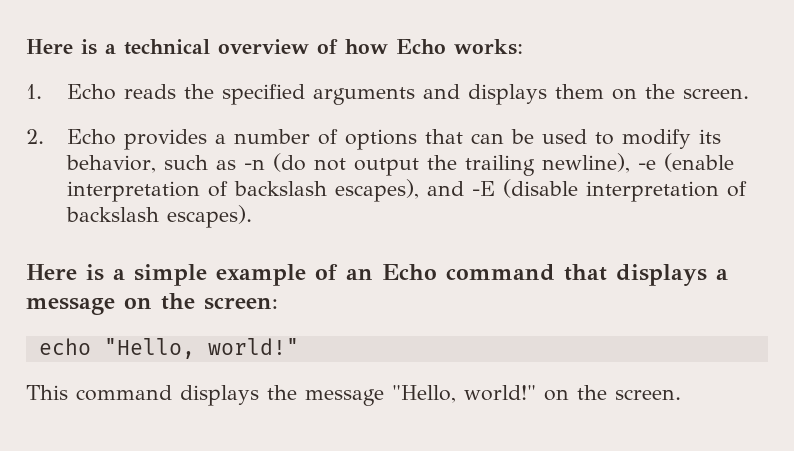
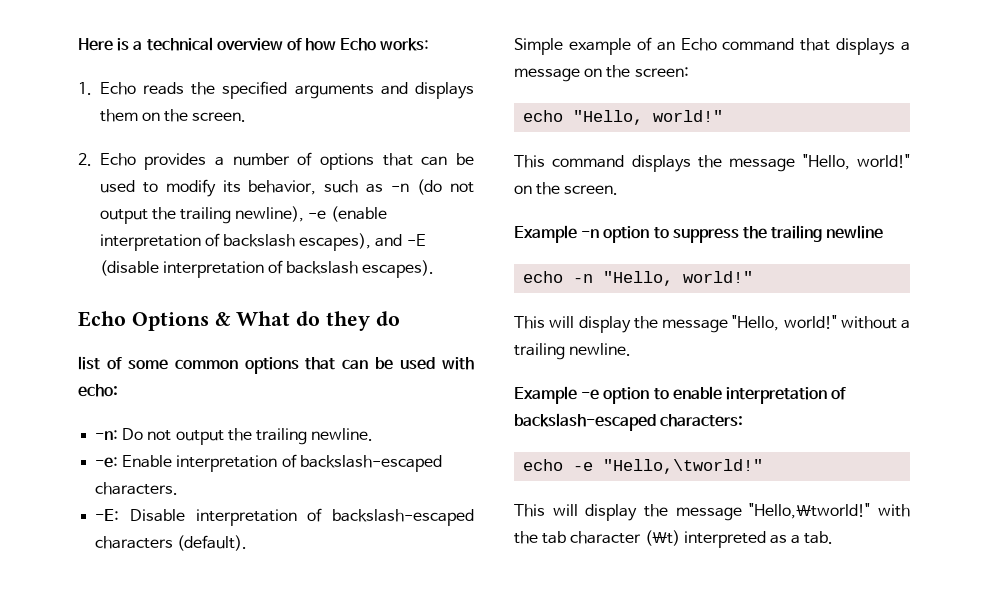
- Here is a simple example of an Echo command that displays a message on the screen:
+ Echo Options & What do they do
+ list of some common options that can be used with echo:
+ -n: Do not output the trailing newline.
+ -e: Enable interpretation of backslash-escaped characters.
+ -E: Disable interpretation of backslash-escaped characters (default).
+ Simple example of an Echo command that displays a message on the screen:
+ Example -n option to suppress the trailing newline
+ echo -n "Hello, world!"
+ This will display the message "Hello, world!" without a trailing newline.
+ Example -e option to enable interpretation of backslash-escaped characters:
+ echo -e "Hello,\tworld!"
+ This will display the message "Hello,\tworld!" with the tab character (\t) interpreted as a tab.

